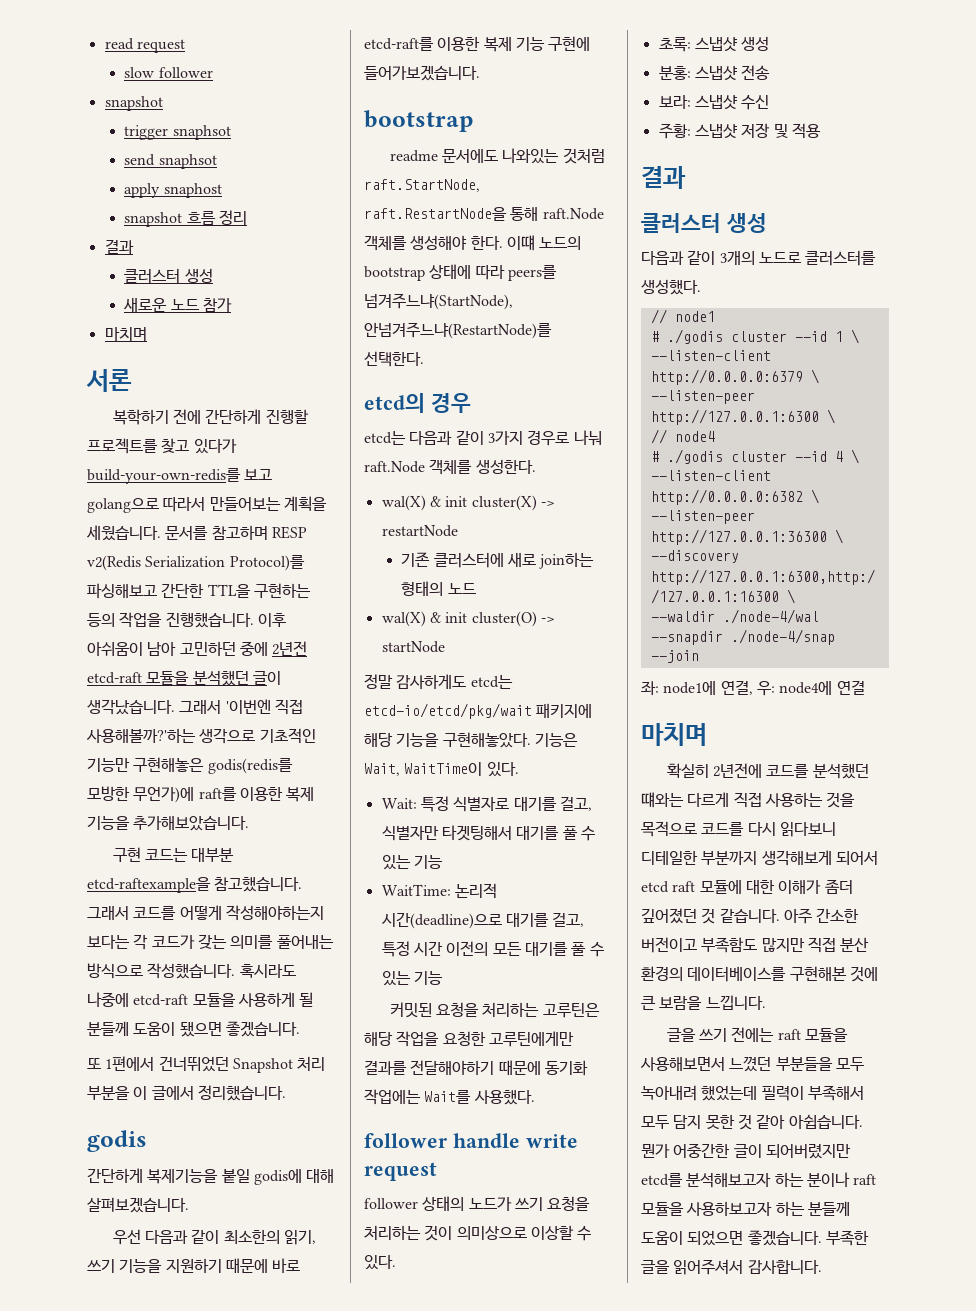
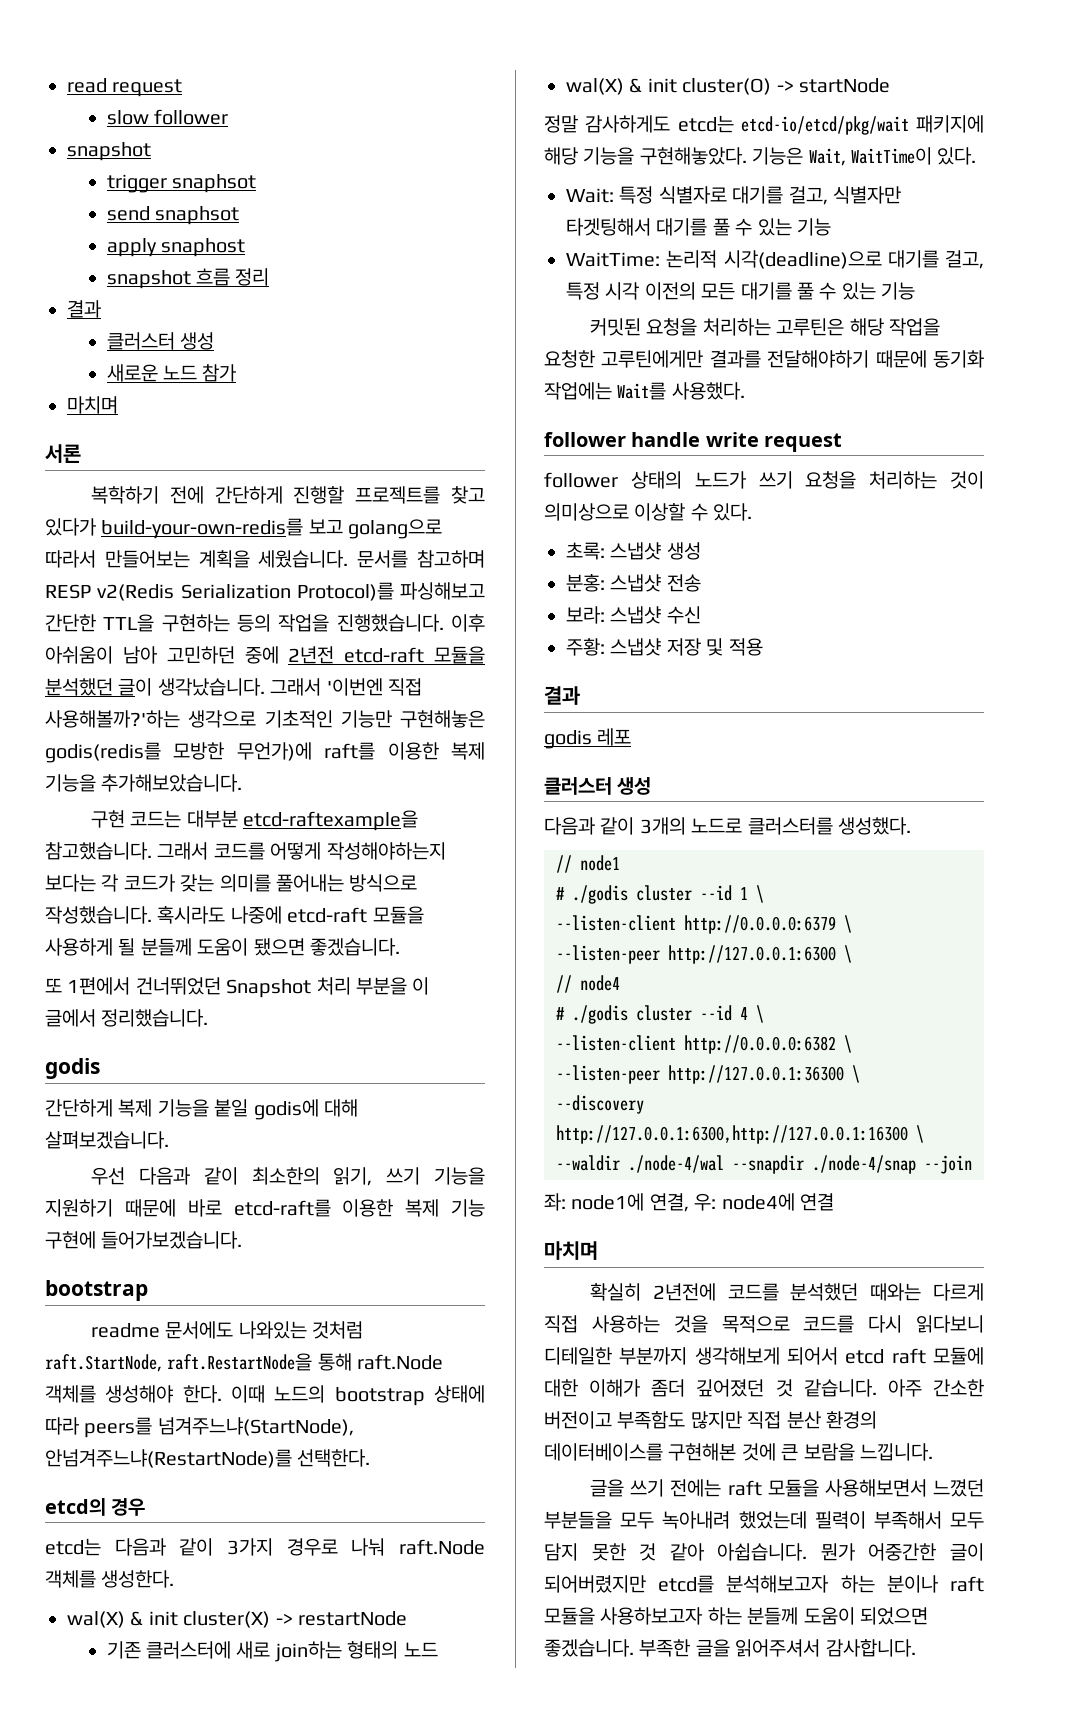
- 간단하게 복제기능을 붙일 godis에 대해 살펴보겠습니다.
+ 간단하게 복제 기능을 붙일 godis에 대해 살펴보겠습니다.
- 이떄 노드의 bootstrap 상태에 따라 peers를 넘겨주느냐(StartNode), 안넘겨주느냐(RestartNode)를 선택한다.
+ 이때 노드의 bootstrap 상태에 따라 peers를 넘겨주느냐(StartNode), 안넘겨주느냐(RestartNode)를 선택한다.
- WaitTime: 논리적 시간(deadline)으로 대기를 걸고, 특정 시간 이전의 모든 대기를 풀 수 있는 기능
+ WaitTime: 논리적 시각(deadline)으로 대기를 걸고, 특정 시각 이전의 모든 대기를 풀 수 있는 기능
+ godis 레포
- 확실히 2년전에 코드를 분석했던 떄와는 다르게 직접 사용하는 것을 목적으로 코드를 다시 읽다보니 디테일한 부분까지 생각해보게 되어서 etcd raft 모듈에 대한 이해가 좀더 깊어졌던 것 같습니다.
+ 확실히 2년전에 코드를 분석했던 때와는 다르게 직접 사용하는 것을 목적으로 코드를 다시 읽다보니 디테일한 부분까지 생각해보게 되어서 etcd raft 모듈에 대한 이해가 좀더 깊어졌던 것 같습니다.

